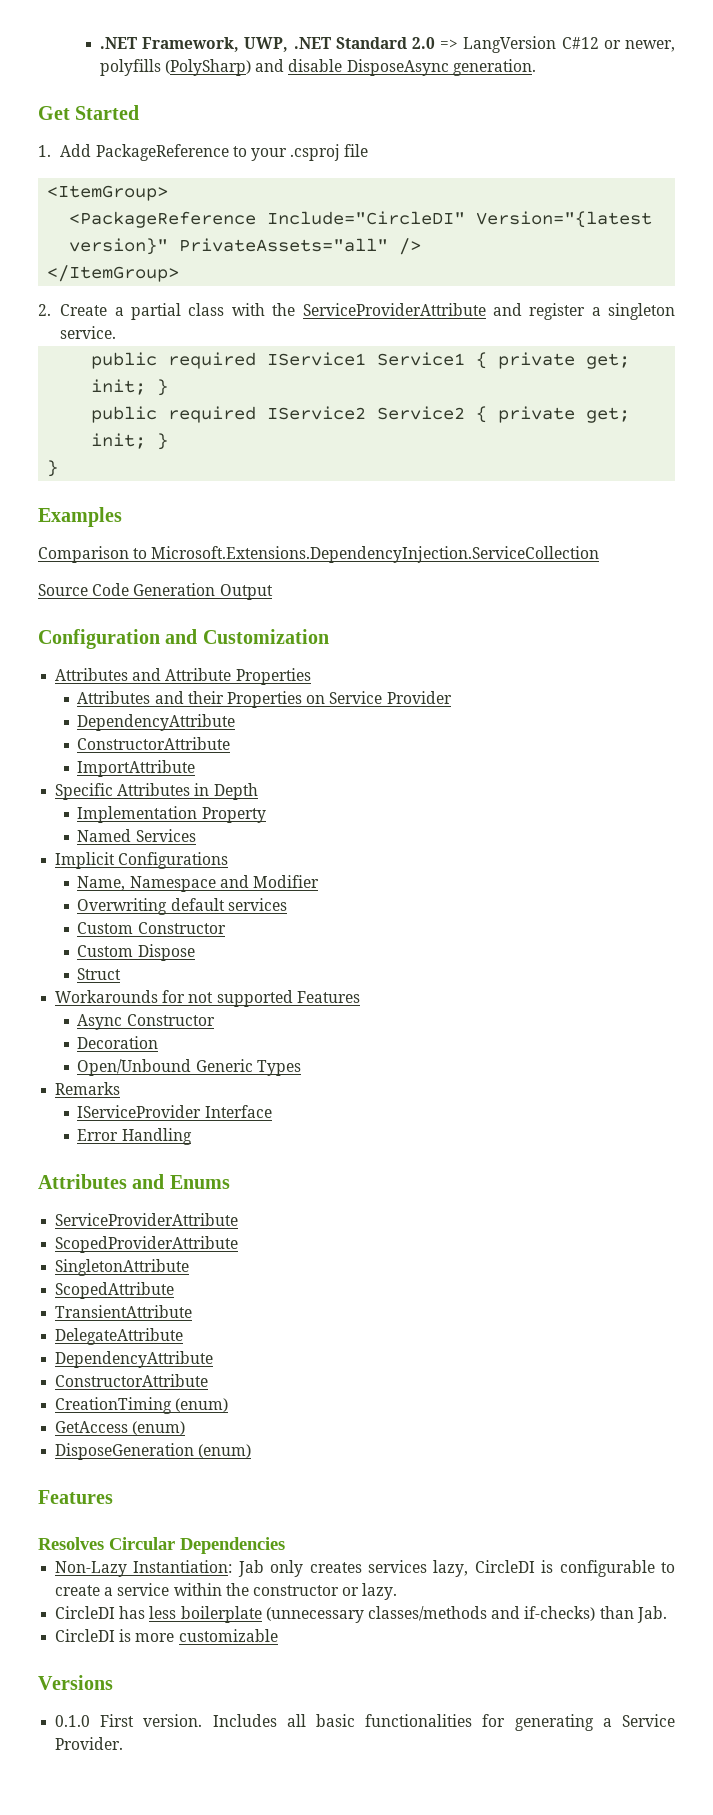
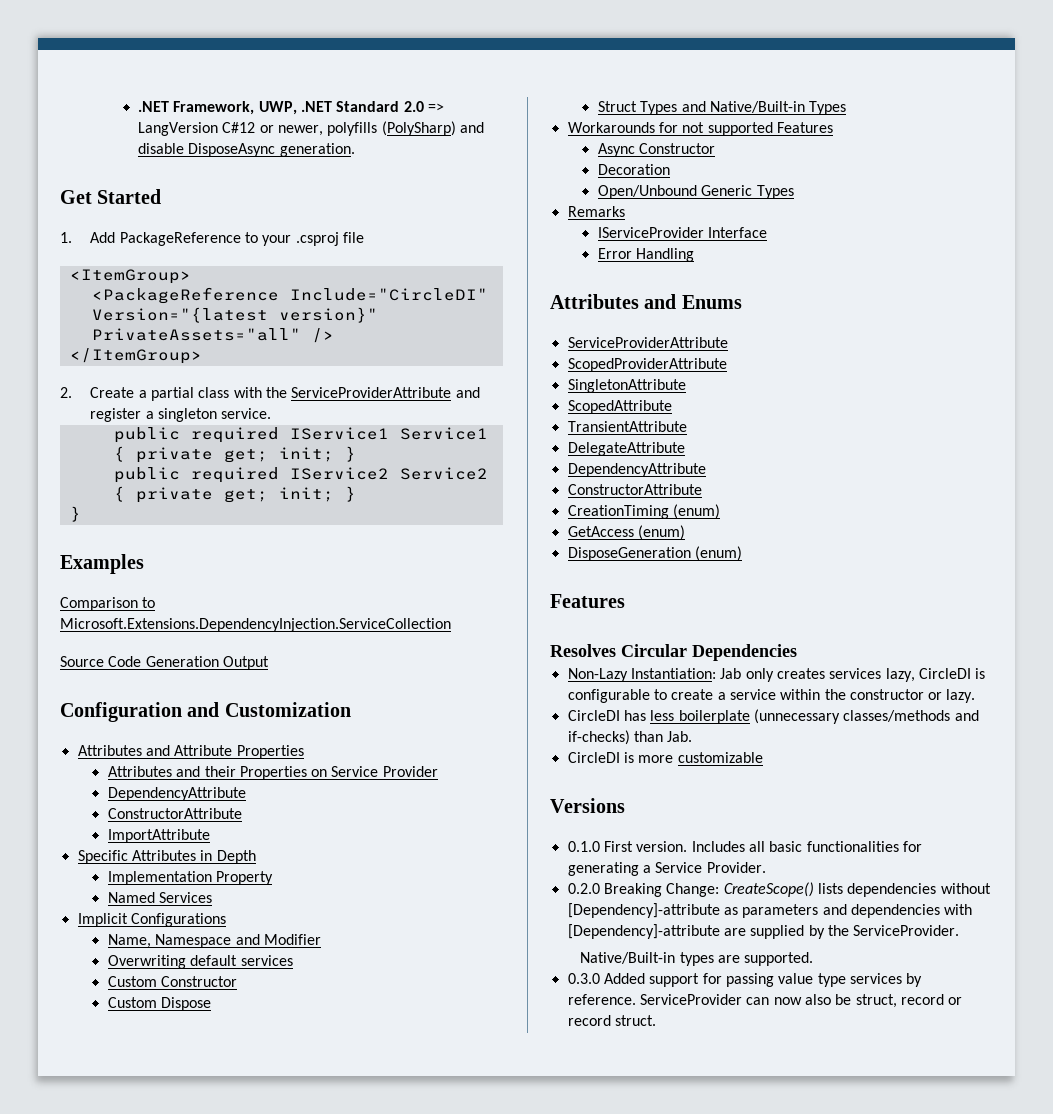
- Struct
+ Struct Types and Native/Built-in Types
+ 0.2.0 Breaking Change: CreateScope() lists dependencies without [Dependency]-attribute as parameters and dependencies with [Dependency]-attribute are supplied by the ServiceProvider.
+ Native/Built-in types are supported.
+ 0.3.0 Added support for passing value type services by reference. ServiceProvider can now also be struct, record or record struct.

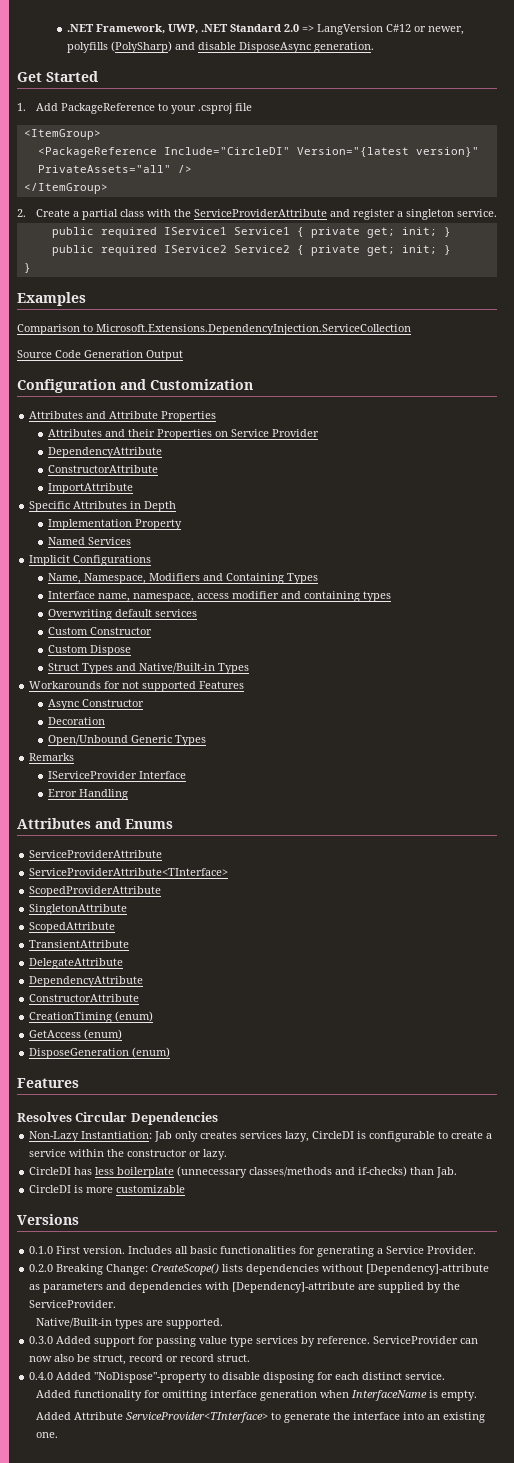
- Name, Namespace and Modifier
+ Name, Namespace, Modifiers and Containing Types
+ Interface name, namespace, access modifier and containing types
+ ServiceProviderAttribute<TInterface>
+ 0.4.0 Added "NoDispose"-property to disable disposing for each distinct service.
+ Added functionality for omitting interface generation when InterfaceName is empty.
+ Added Attribute ServiceProvider<TInterface> to generate the interface into an existing one.

